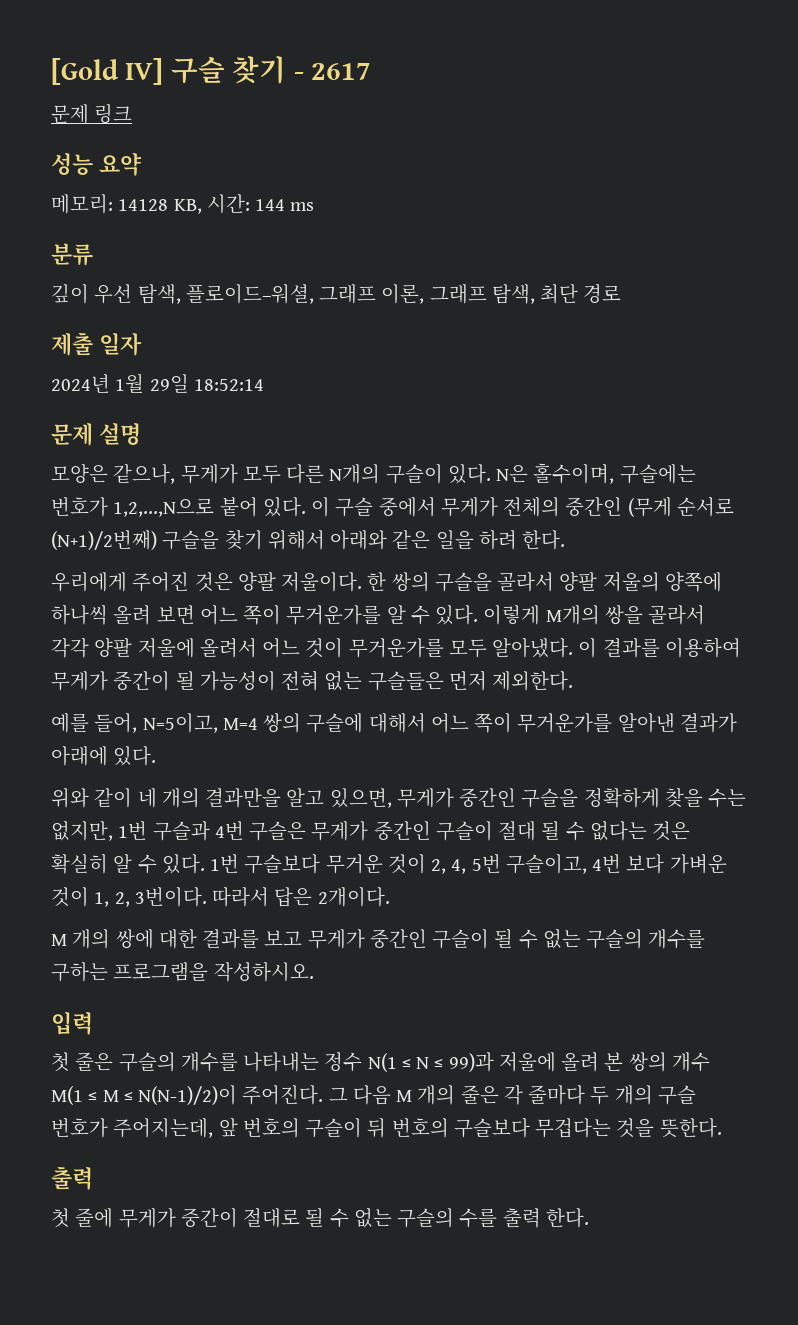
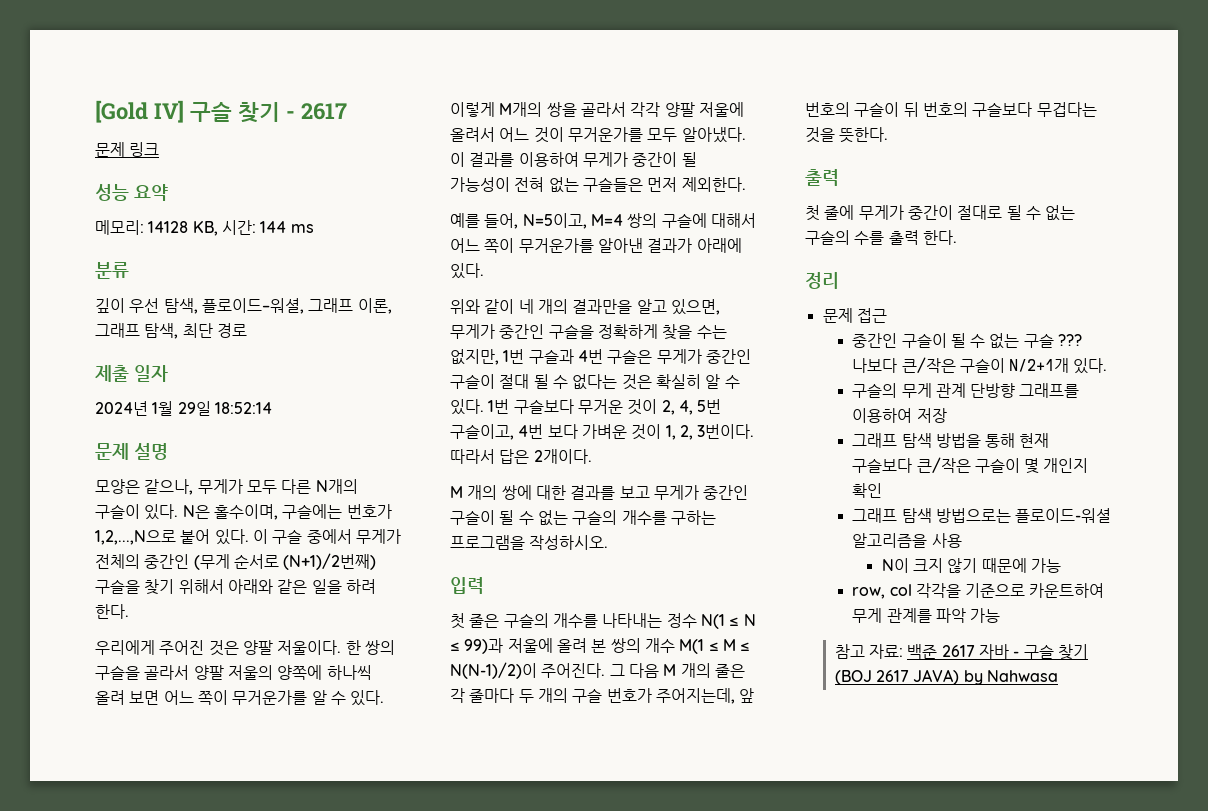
+ 정리
+ 문제 접근
+ 중간인 구슬이 될 수 없는 구슬 ??? 나보다 큰/작은 구슬이 N/2+1개 있다.
+ 구슬의 무게 관계 단방향 그래프를 이용하여 저장
+ 그래프 탐색 방법을 통해 현재 구슬보다 큰/작은 구슬이 몇 개인지 확인
+ 그래프 탐색 방법으로는 플로이드-워셜 알고리즘을 사용
+ N이 크지 않기 때문에 가능
+ row, col 각각을 기준으로 카운트하여 무게 관계를 파악 가능
+ 참고 자료: 백준 2617 자바 - 구슬 찾기 (BOJ 2617 JAVA) by Nahwasa

